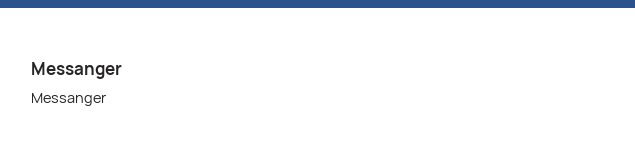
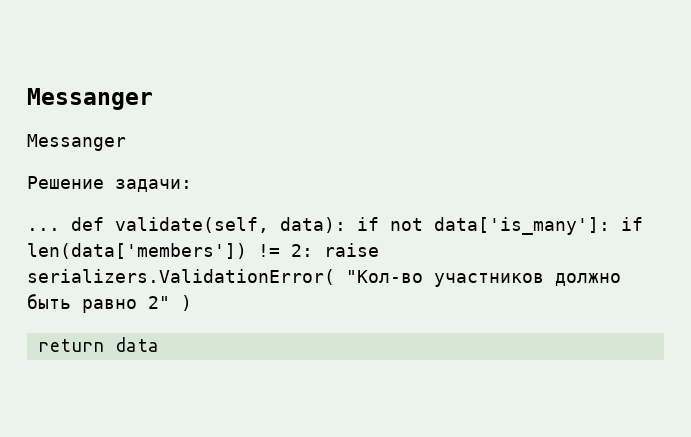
+ Решение задачи:
+ ... def validate(self, data): if not data['is_many']: if len(data['members']) != 2: raise serializers.ValidationError( "Кол-во участников должно быть равно 2" )
+ return data

